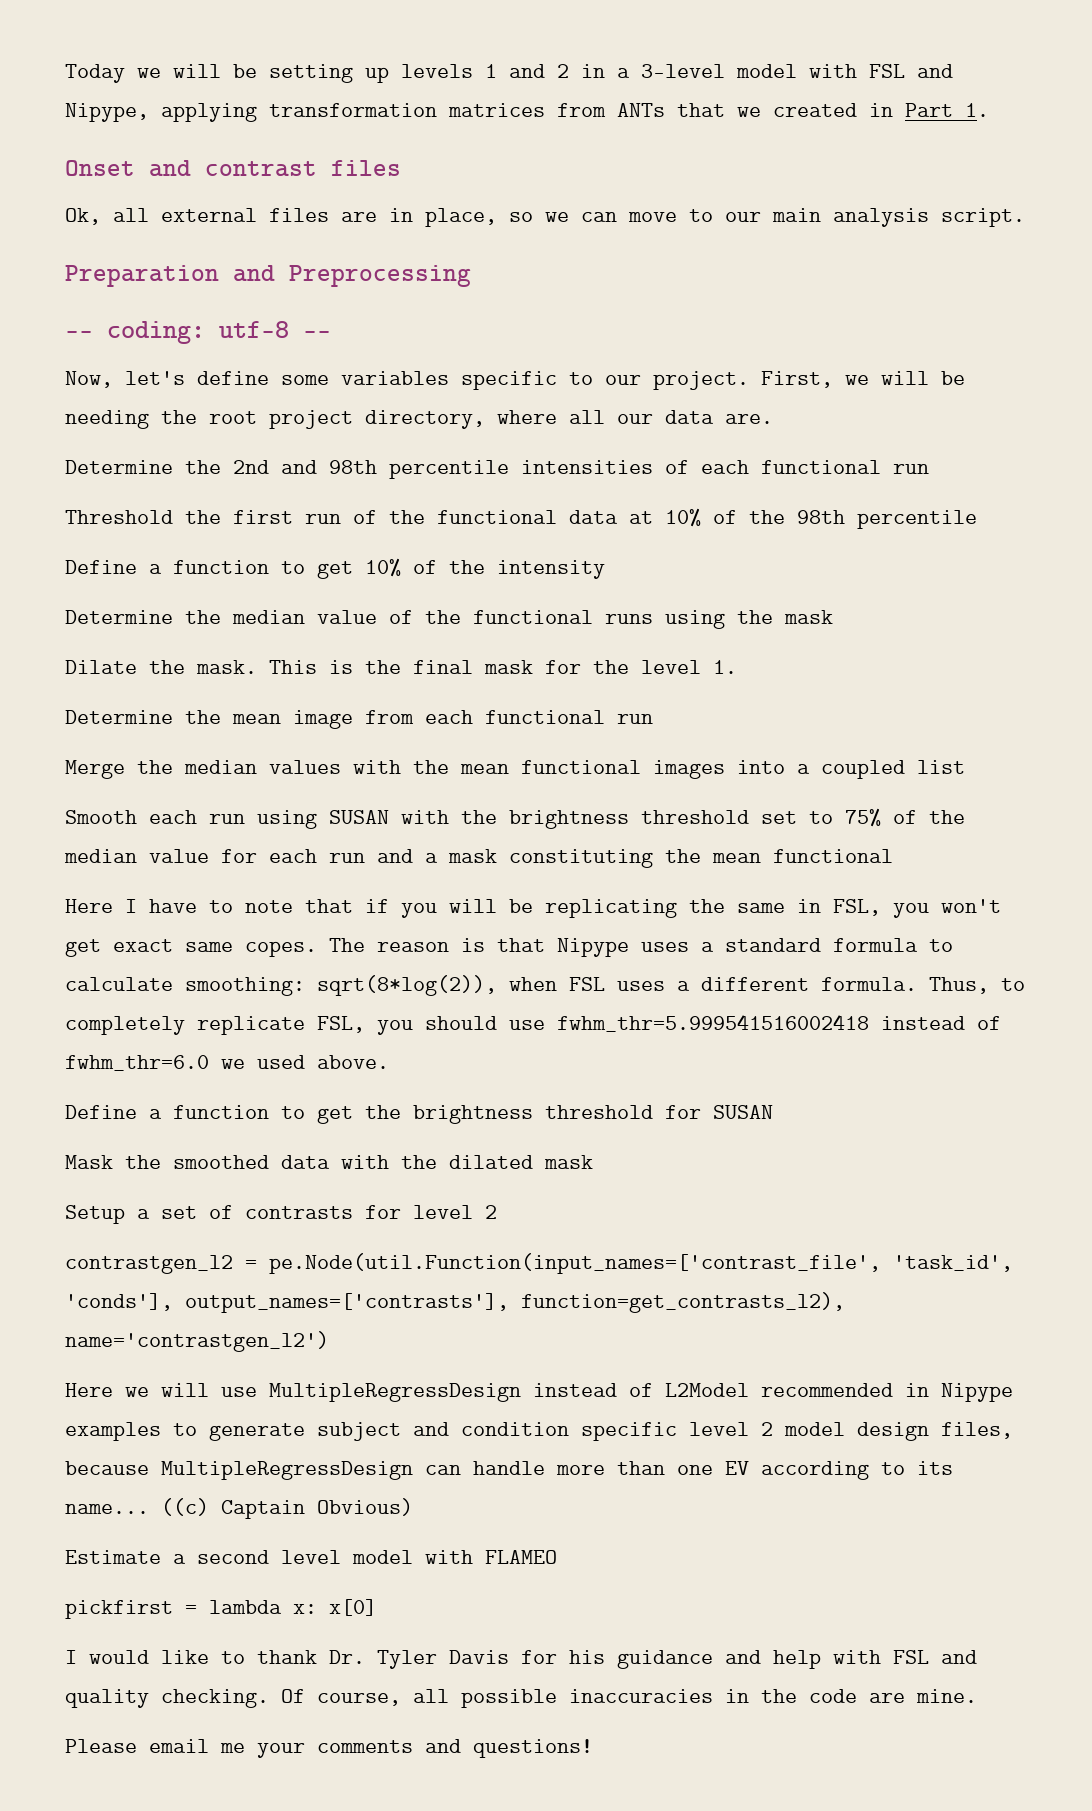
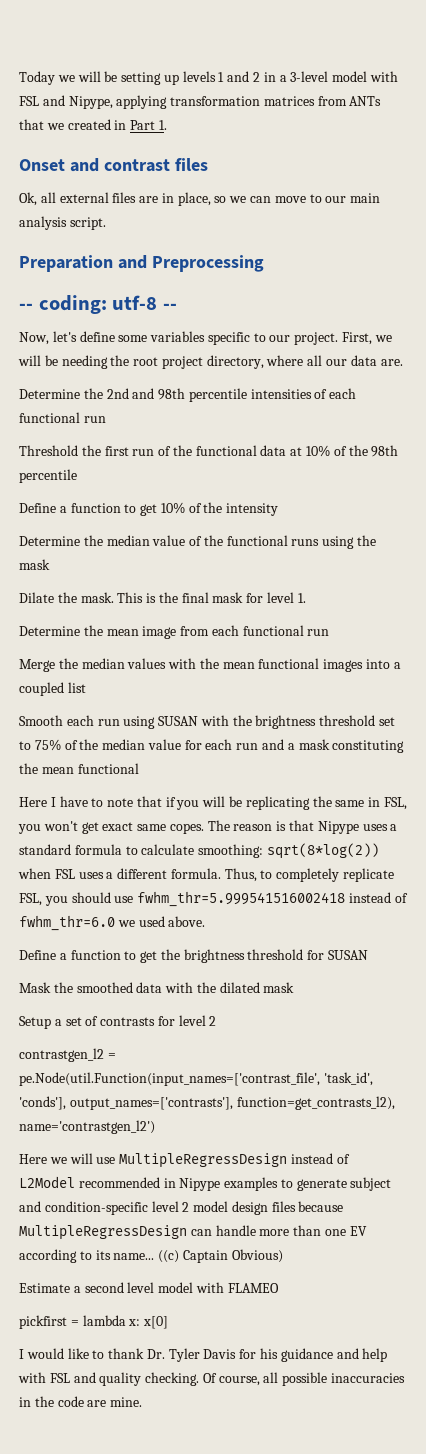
- This is the final mask for the level 1.
+ This is the final mask for level 1.
- The reason is that Nipype uses a standard formula to calculate smoothing: sqrt(8*log(2)), when FSL uses a different formula.
+ The reason is that Nipype uses a standard formula to calculate smoothing: sqrt(8*log(2)) when FSL uses a different formula.
- Here we will use MultipleRegressDesign instead of L2Model recommended in Nipype examples to generate subject and condition specific level 2 model design files, because MultipleRegressDesign can handle more than one EV according to its name...
+ Here we will use MultipleRegressDesign instead of L2Model recommended in Nipype examples to generate subject and condition-specific level 2 model design files because MultipleRegressDesign can handle more than one EV according to its name...
- Please email me your comments and questions!

